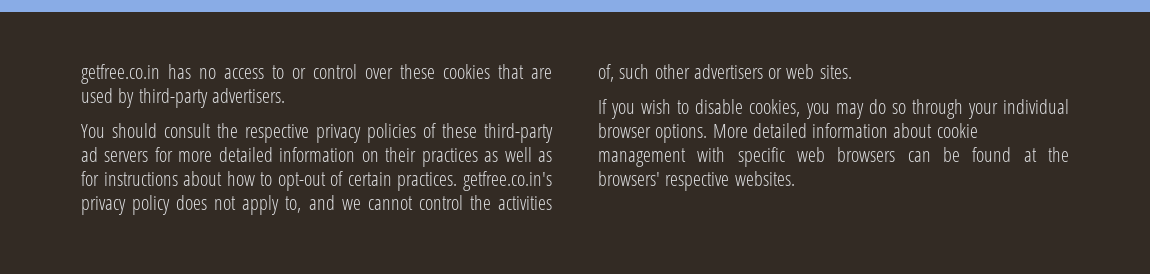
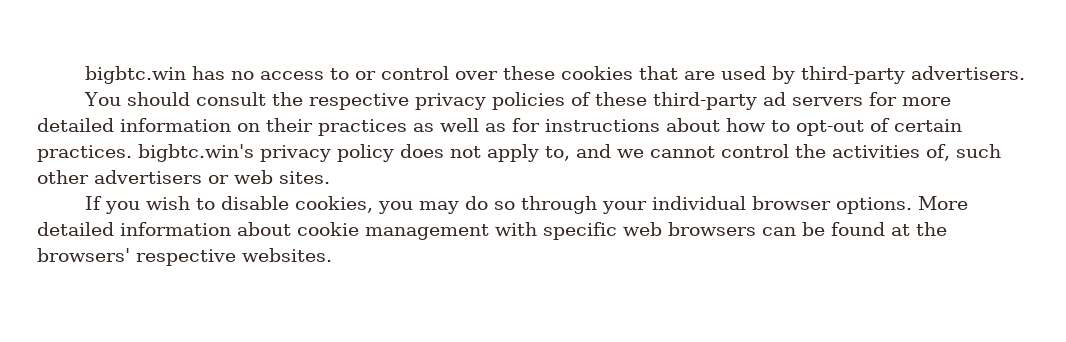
- getfree.co.in has no access to or control over these cookies that are used by third-party advertisers.
+ bigbtc.win has no access to or control over these cookies that are used by third-party advertisers.
- You should consult the respective privacy policies of these third-party ad servers for more detailed information on their practices as well as for instructions about how to opt-out of certain practices. getfree.co.in's privacy policy does not apply to, and we cannot control the activities of, such other advertisers or web sites.
+ You should consult the respective privacy policies of these third-party ad servers for more detailed information on their practices as well as for instructions about how to opt-out of certain practices. bigbtc.win's privacy policy does not apply to, and we cannot control the activities of, such other advertisers or web sites.

